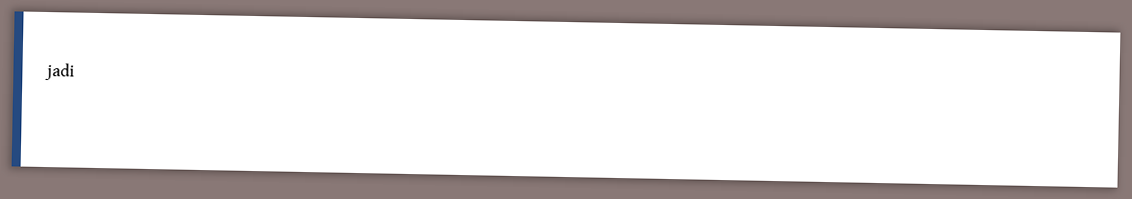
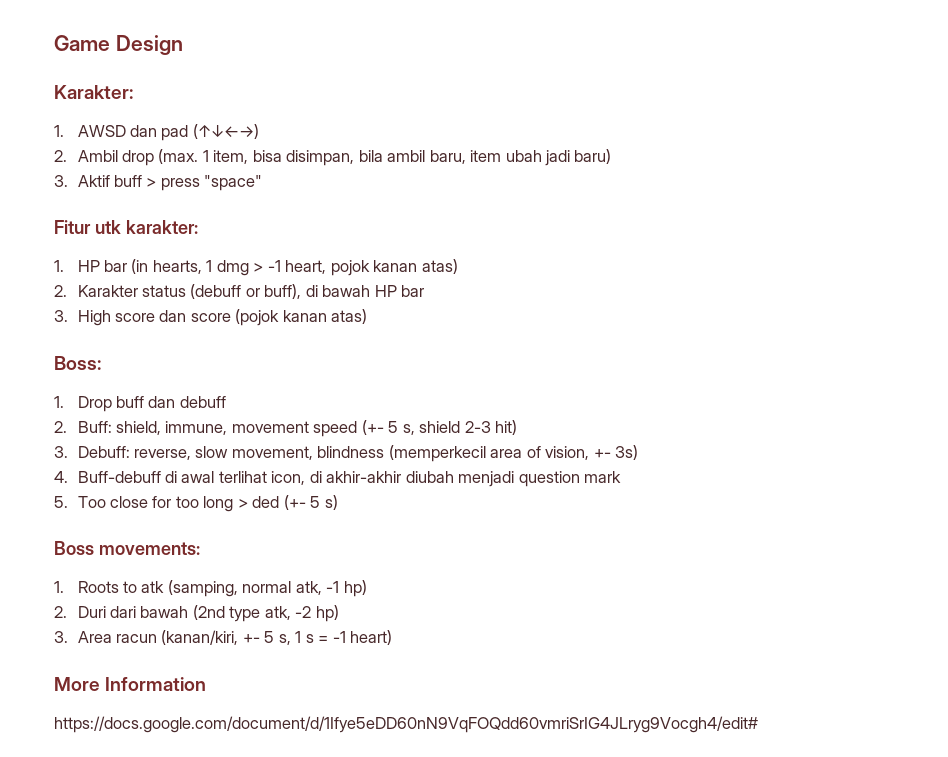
- jadi
+ Game Design
+ Karakter:
+ 1. AWSD dan pad (↑↓←→)
+ 2. Ambil drop (max. 1 item, bisa disimpan, bila ambil baru, item ubah jadi baru)
+ 3. Aktif buff > press "space"
+ Fitur utk karakter:
+ 1. HP bar (in hearts, 1 dmg > -1 heart, pojok kanan atas)
+ 2. Karakter status (debuff or buff), di bawah HP bar
+ 3. High score dan score (pojok kanan atas)
+ Boss:
+ 1. Drop buff dan debuff
+ 2. Buff: shield, immune, movement speed (+- 5 s, shield 2-3 hit)
+ 3. Debuff: reverse, slow movement, blindness (memperkecil area of vision, +- 3s)
+ 4. Buff-debuff di awal terlihat icon, di akhir-akhir diubah menjadi question mark
+ 5. Too close for too long > ded (+- 5 s)
+ Boss movements:
+ 1. Roots to atk (samping, normal atk, -1 hp)
+ 2. Duri dari bawah (2nd type atk, -2 hp)
+ 3. Area racun (kanan/kiri, +- 5 s, 1 s = -1 heart)
+ More Information
+ https://docs.google.com/document/d/1Ifye5eDD60nN9VqFOQdd60vmriSrIG4JLryg9Vocgh4/edit#

